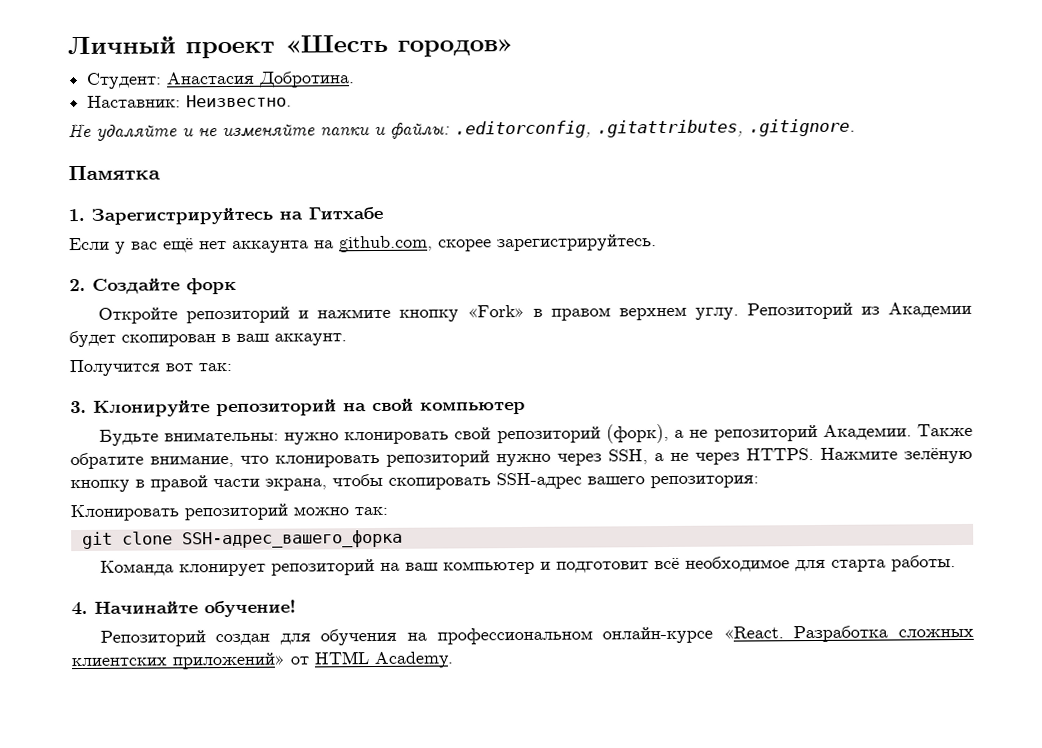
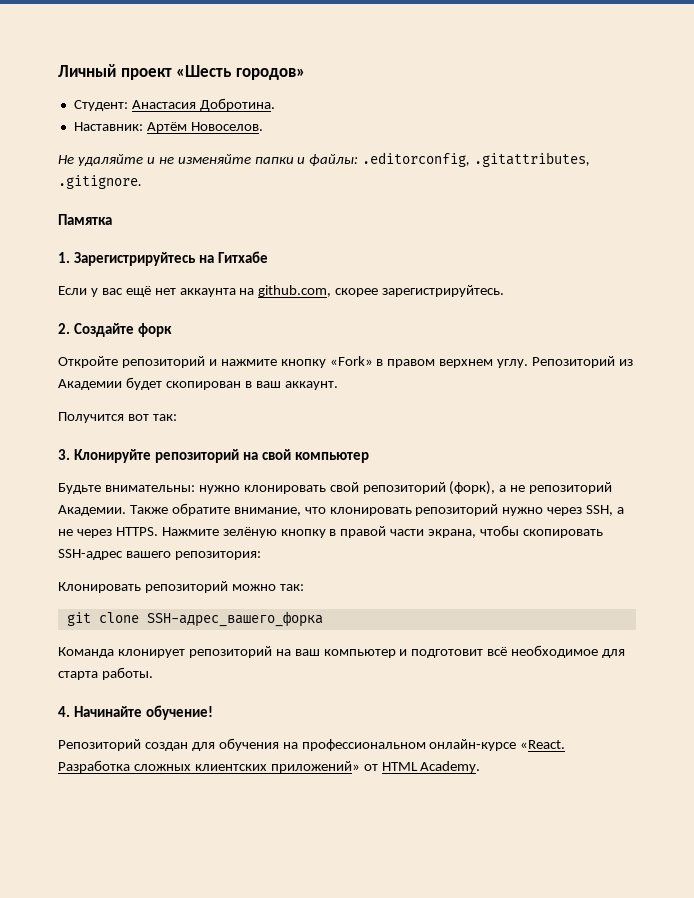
- Наставник: Неизвестно.
+ Наставник: Артём Новоселов.

